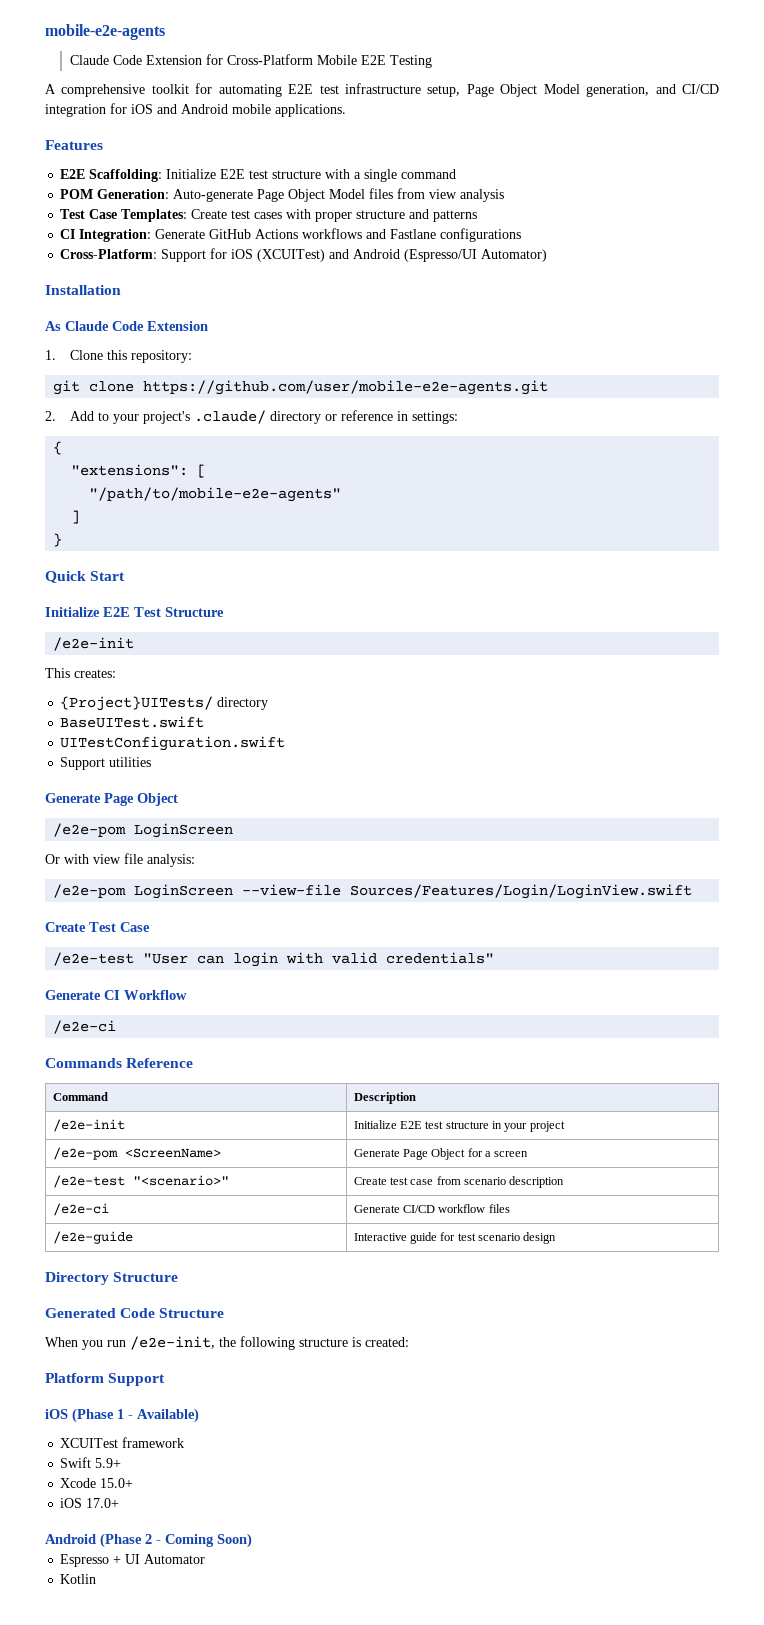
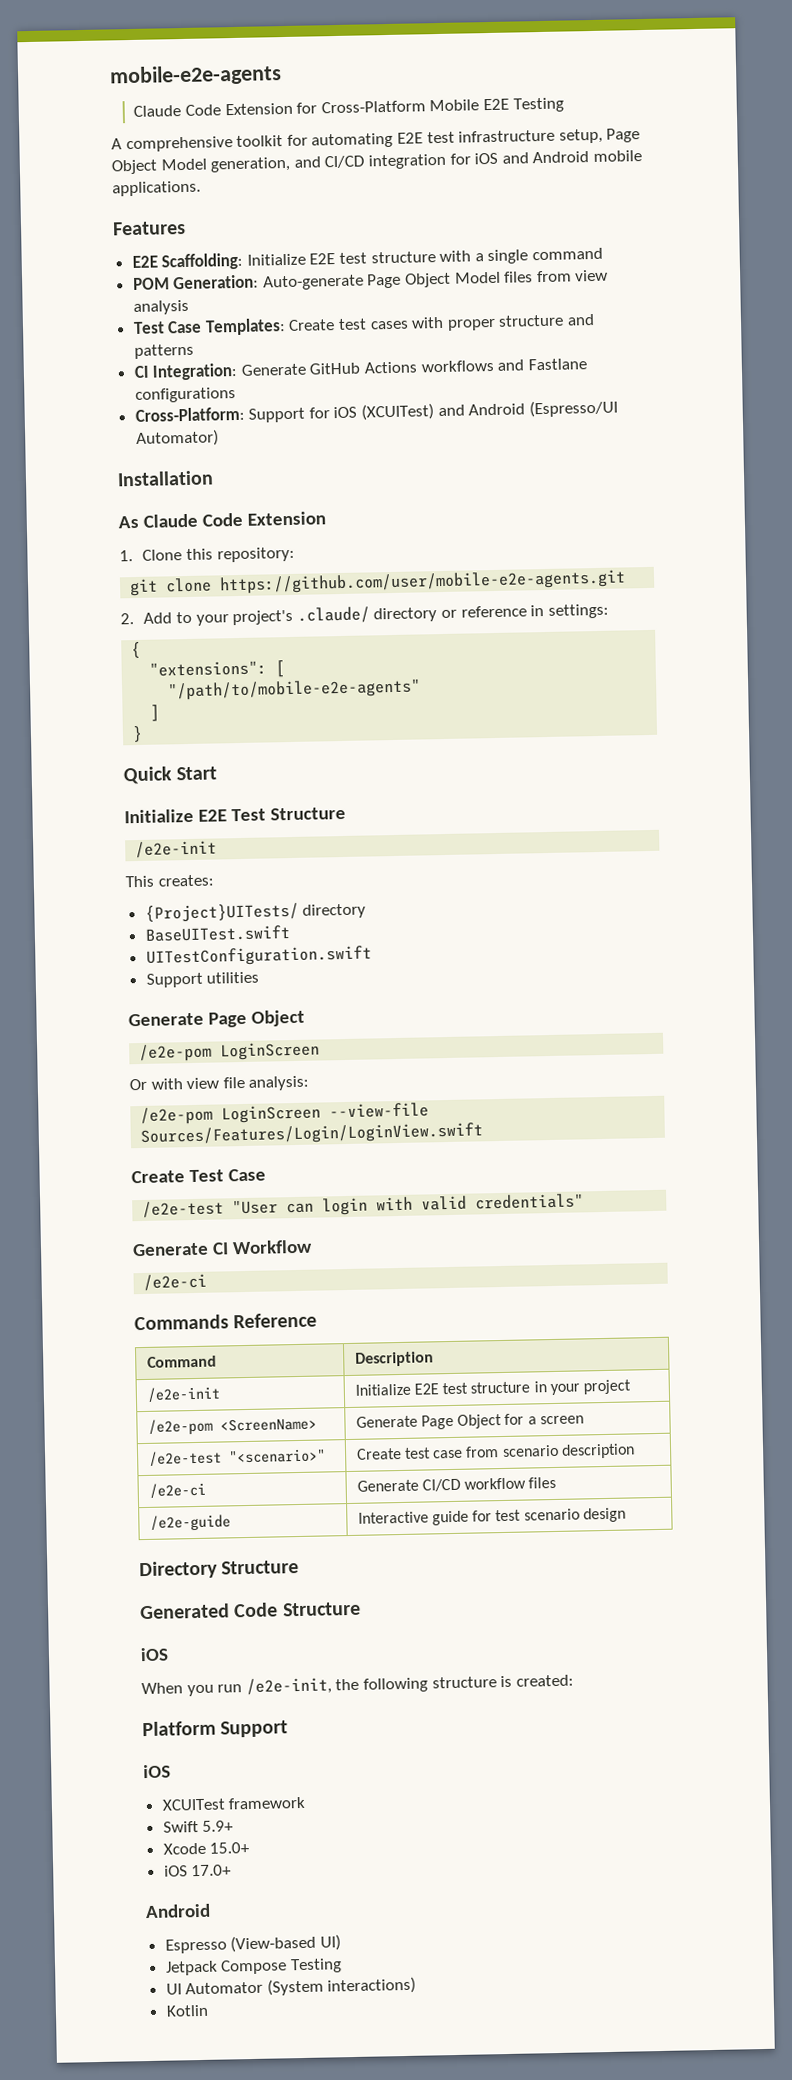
  Generated Code Structure
+ iOS
  Platform Support
- iOS (Phase 1 - Available)
+ iOS
  iOS 17.0+
- Android (Phase 2 - Coming Soon)
- Espresso + UI Automator
+ Android
+ Espresso (View-based UI)
+ Jetpack Compose Testing
+ UI Automator (System interactions)

